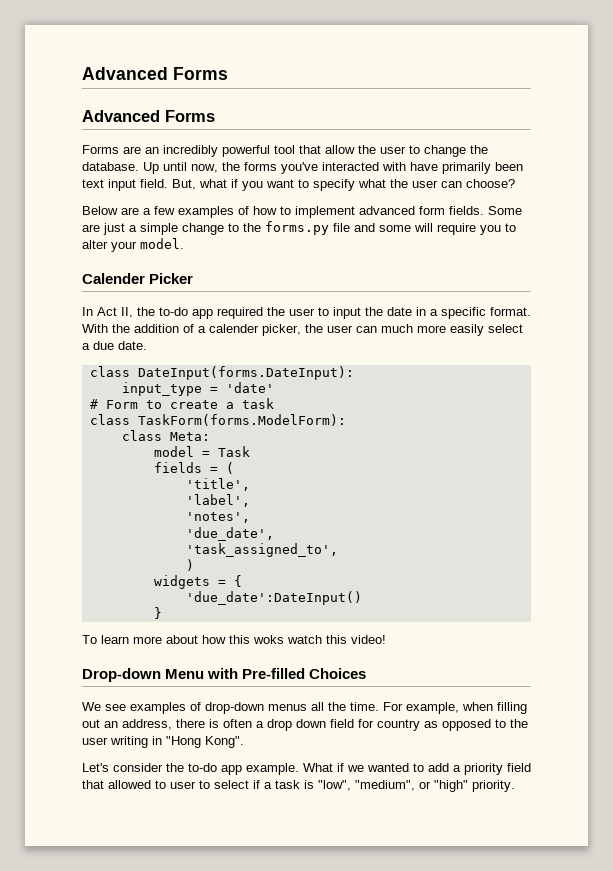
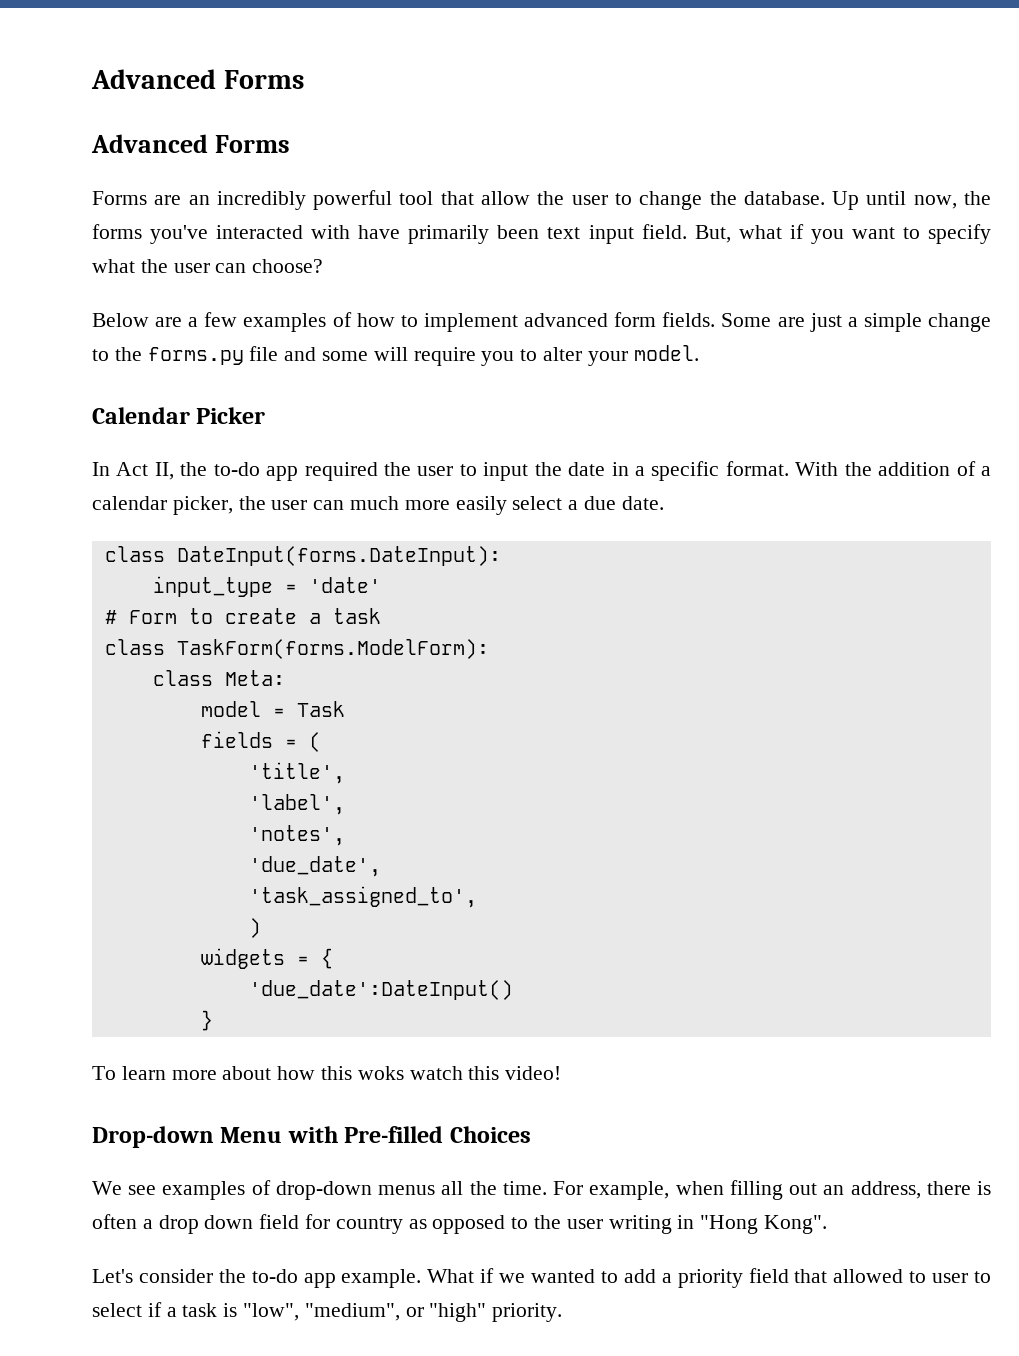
- Calender Picker
+ Calendar Picker
- With the addition of a calender picker, the user can much more easily select a due date.
+ With the addition of a calendar picker, the user can much more easily select a due date.

